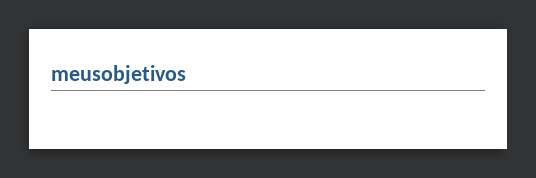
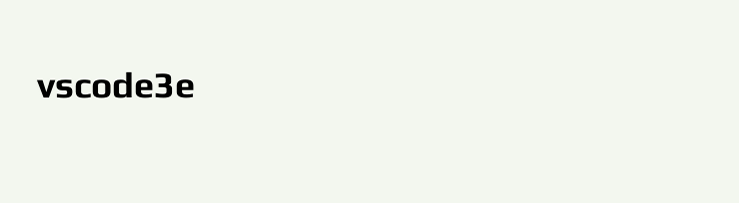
- meusobjetivos
+ vscode3e

